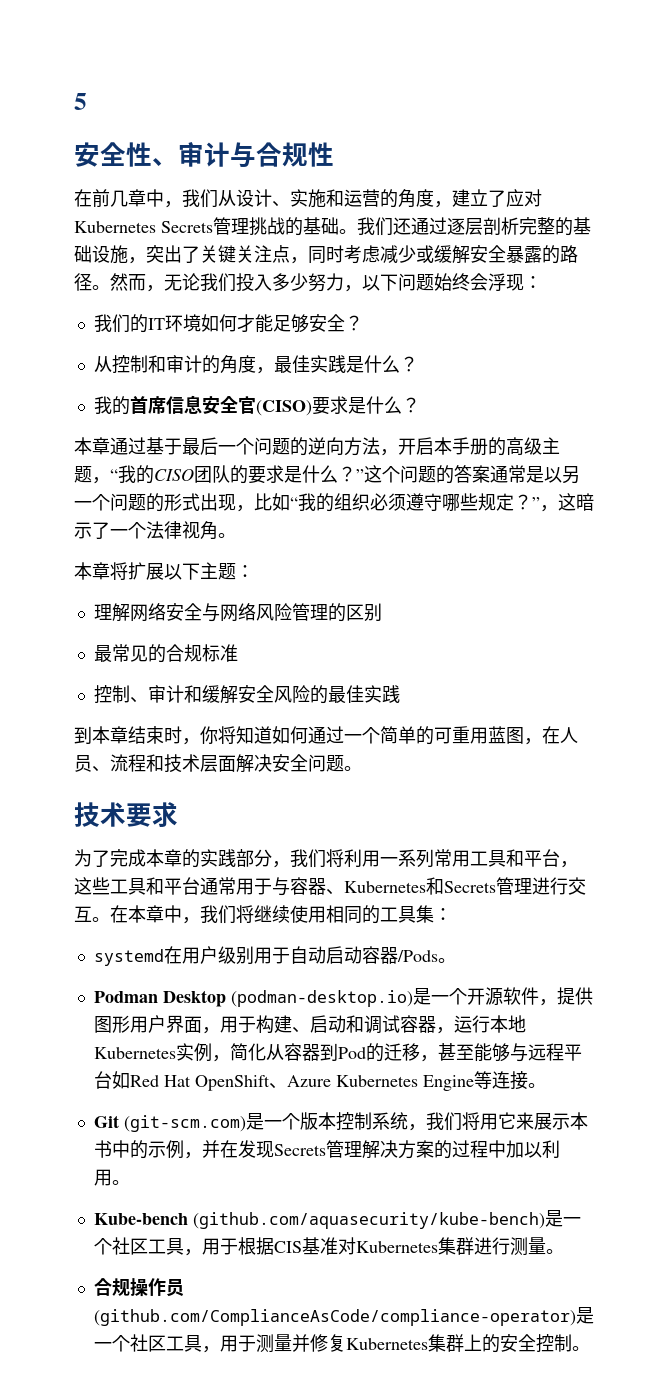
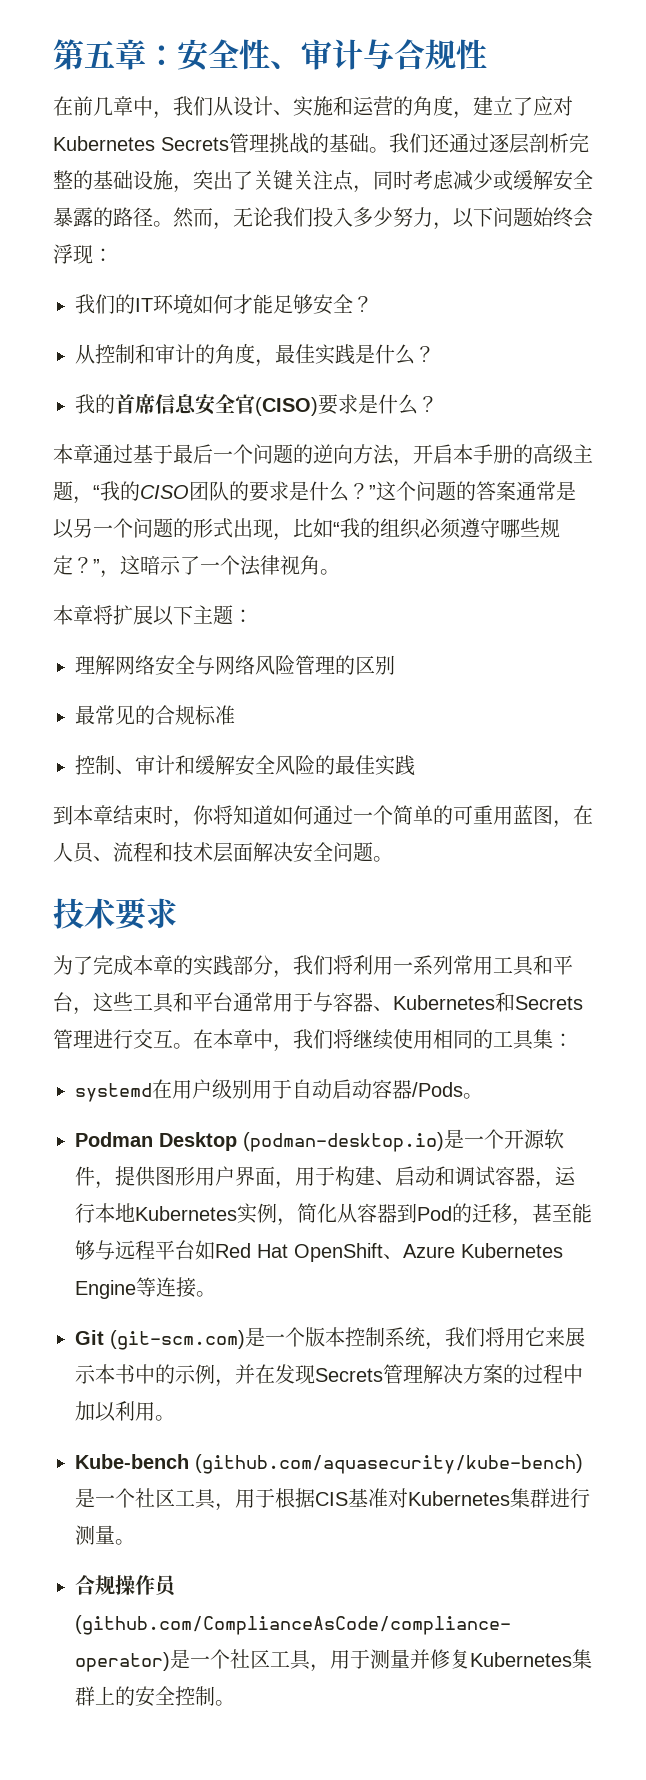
- 5
- 安全性、审计与合规性
+ 第五章：安全性、审计与合规性

